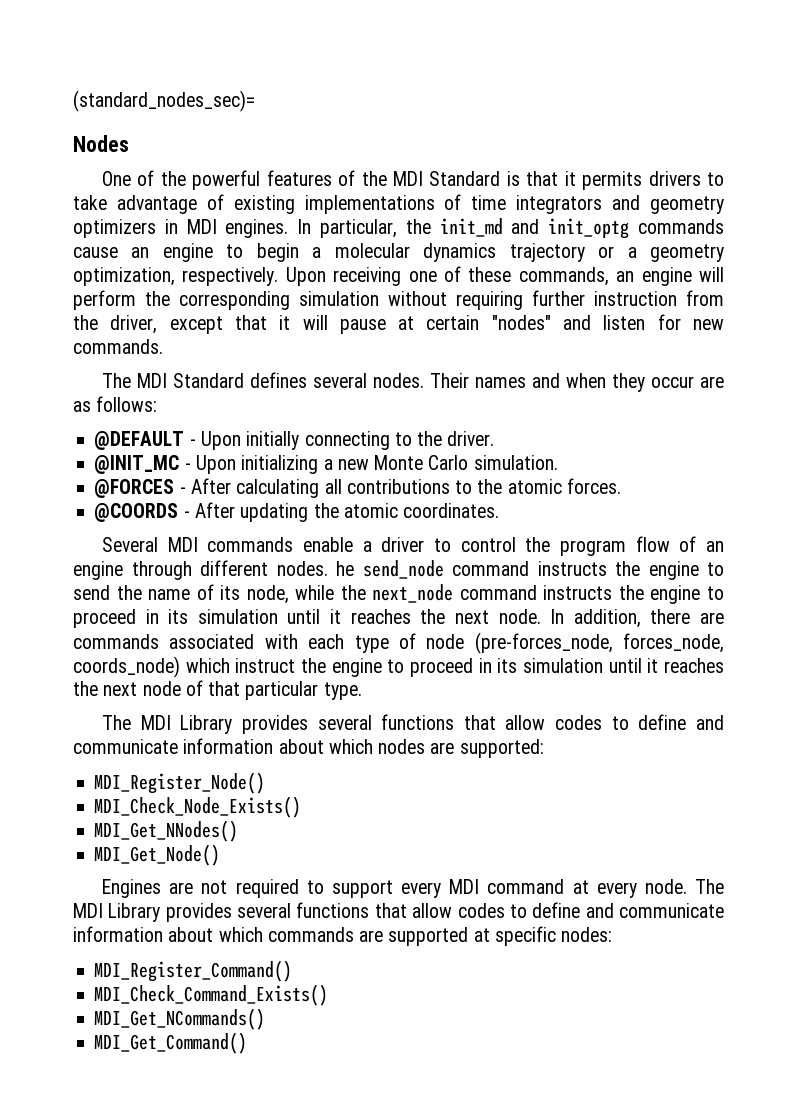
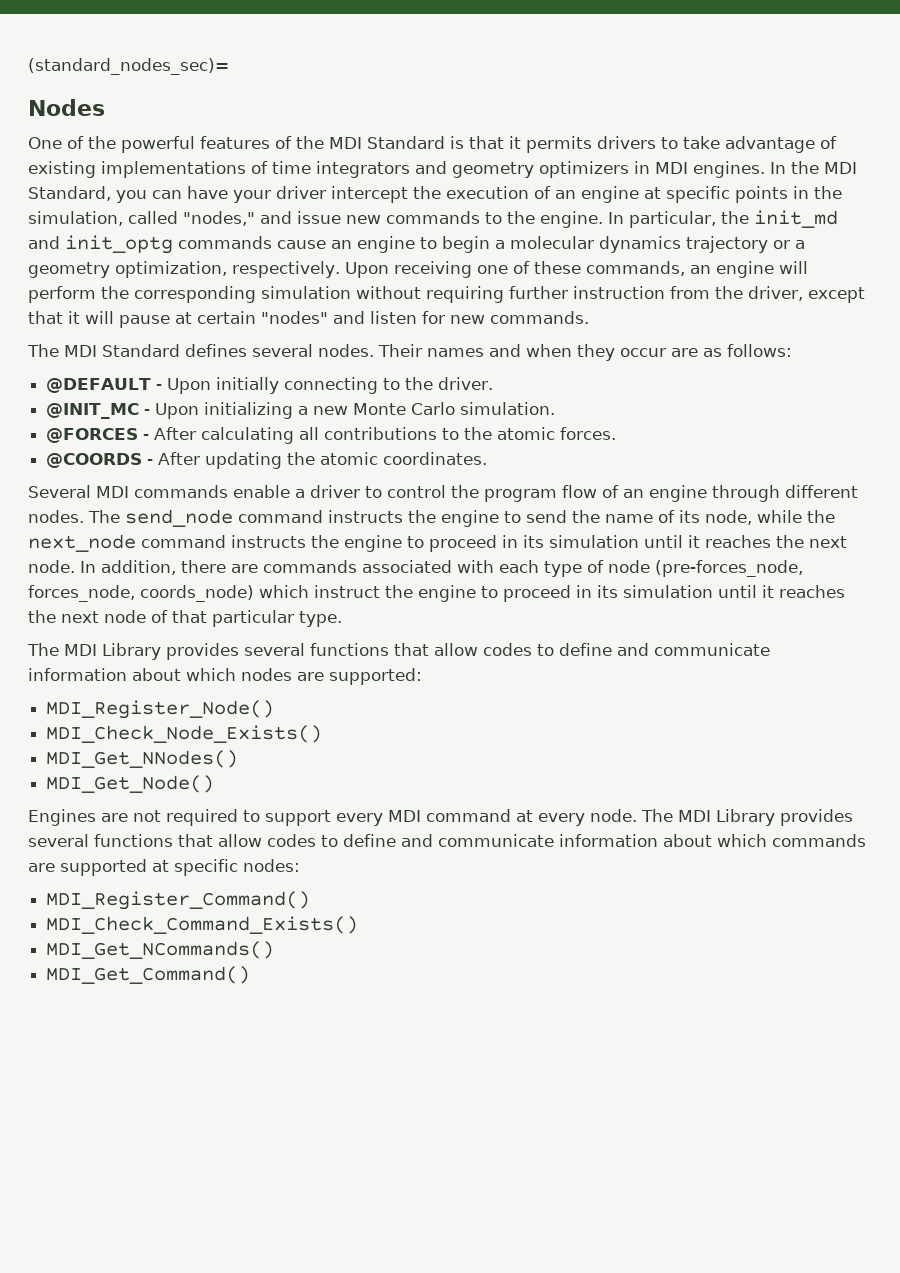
- In particular, the init_md and init_optg commands cause an engine to begin a molecular dynamics trajectory or a geometry optimization, respectively.
+ In the MDI Standard, you can have your driver intercept the execution of an engine at specific points in the simulation, called "nodes," and issue new commands to the engine. In particular, the init_md and init_optg commands cause an engine to begin a molecular dynamics trajectory or a geometry optimization, respectively.
- Several MDI commands enable a driver to control the program flow of an engine through different nodes. he send_node command instructs the engine to send the name of its node, while the next_node command instructs the engine to proceed in its simulation until it reaches the next node.
+ Several MDI commands enable a driver to control the program flow of an engine through different nodes. The send_node command instructs the engine to send the name of its node, while the next_node command instructs the engine to proceed in its simulation until it reaches the next node.

